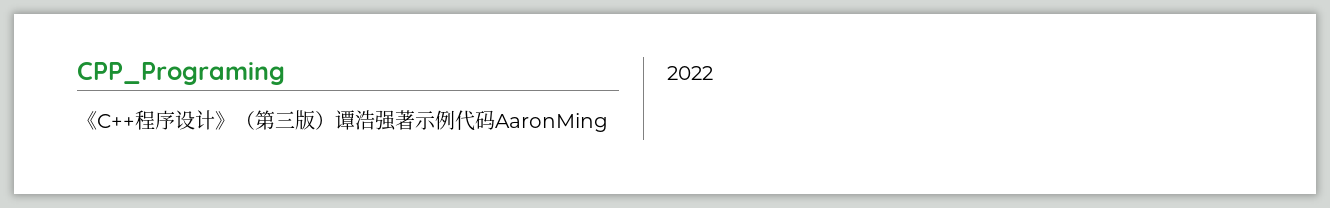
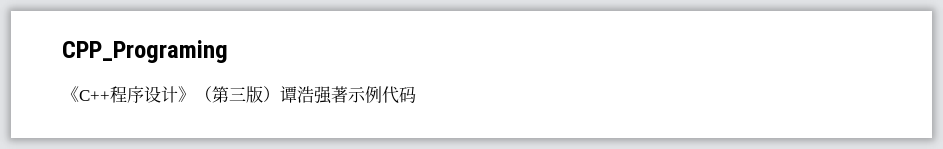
- 《C++程序设计》（第三版）谭浩强著示例代码AaronMing 2022
+ 《C++程序设计》（第三版）谭浩强著示例代码

